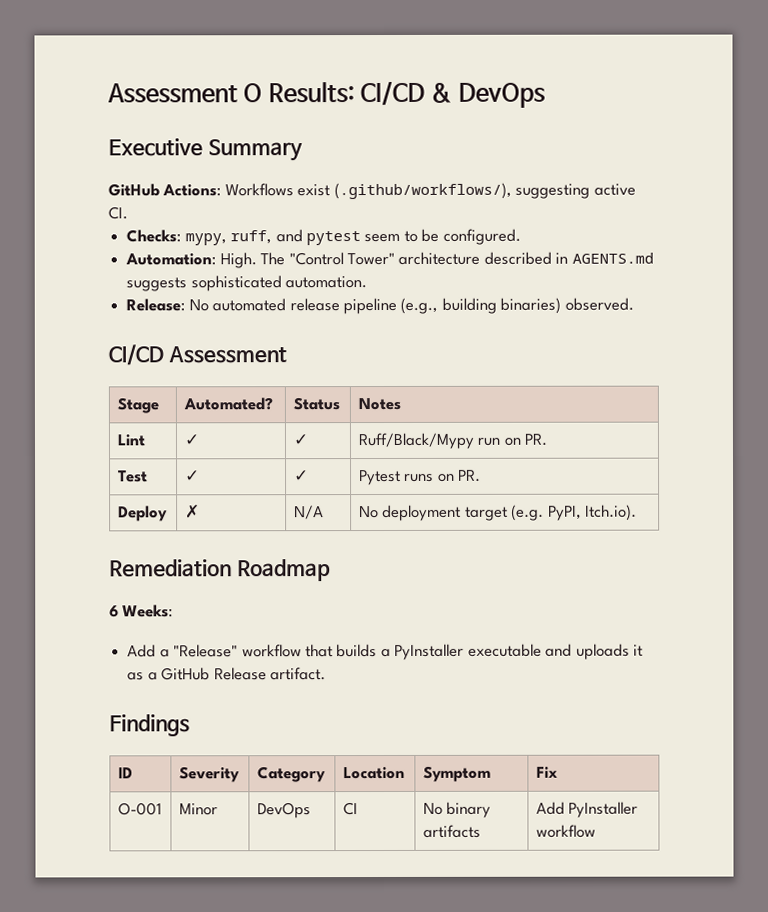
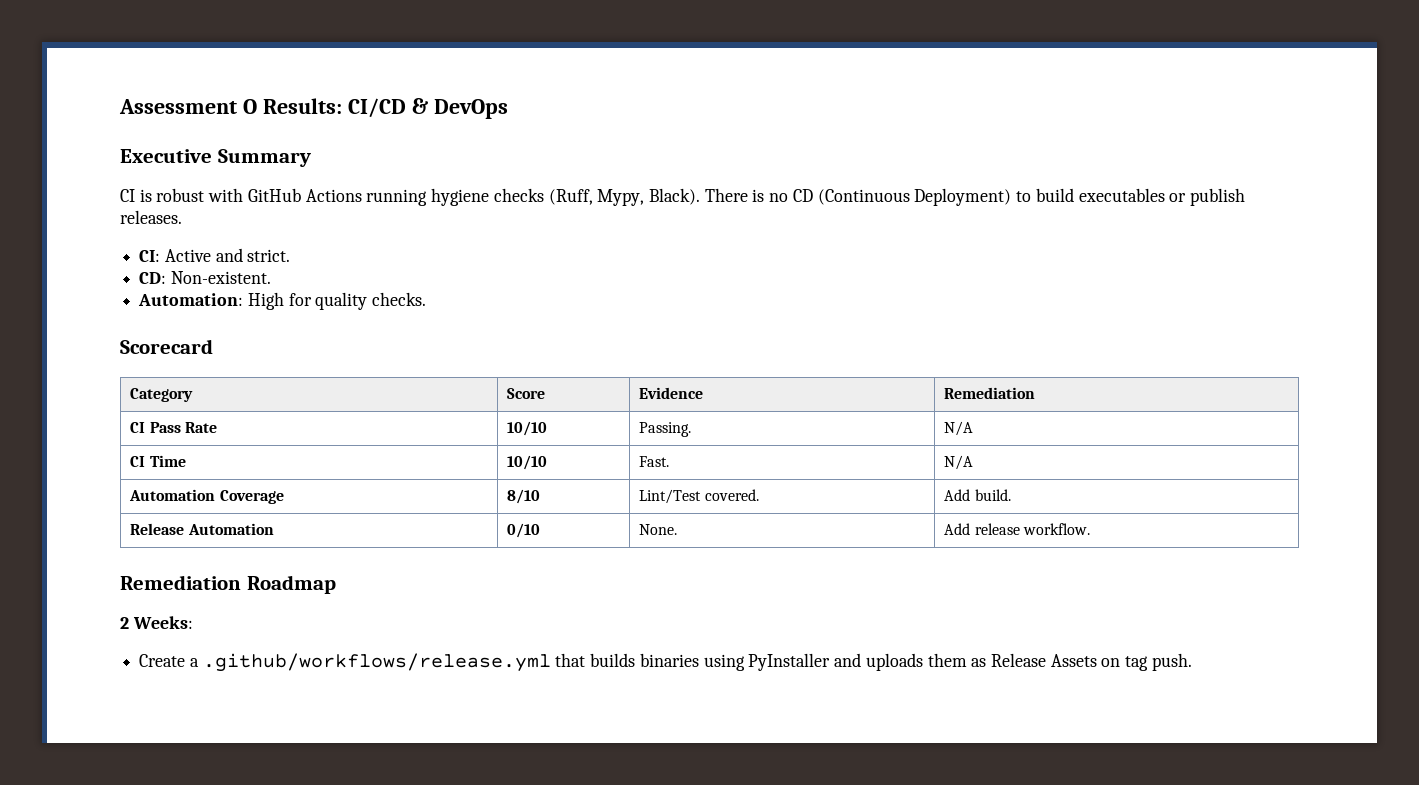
- GitHub Actions: Workflows exist (.github/workflows/), suggesting active CI.
- Checks: mypy, ruff, and pytest seem to be configured.
- Automation: High. The "Control Tower" architecture described in AGENTS.md suggests sophisticated automation.
- Release: No automated release pipeline (e.g., building binaries) observed.
- CI/CD Assessment
- Stage | Automated? | Status | Notes
- Lint | ✓ | ✓ | Ruff/Black/Mypy run on PR.
- Test | ✓ | ✓ | Pytest runs on PR.
- Deploy | ✗ | N/A | No deployment target (e.g. PyPI, Itch.io).
+ CI is robust with GitHub Actions running hygiene checks (Ruff, Mypy, Black). There is no CD (Continuous Deployment) to build executables or publish releases.
+ CI: Active and strict.
+ CD: Non-existent.
+ Automation: High for quality checks.
+ Scorecard
+ Category | Score | Evidence | Remediation
+ CI Pass Rate | 10/10 | Passing. | N/A
+ CI Time | 10/10 | Fast. | N/A
+ Automation Coverage | 8/10 | Lint/Test covered. | Add build.
+ Release Automation | 0/10 | None. | Add release workflow.
- 6 Weeks:
+ 2 Weeks:
- Add a "Release" workflow that builds a PyInstaller executable and uploads it as a GitHub Release artifact.
- Findings
- ID | Severity | Category | Location | Symptom | Fix
- O-001 | Minor | DevOps | CI | No binary artifacts | Add PyInstaller workflow
+ Create a .github/workflows/release.yml that builds binaries using PyInstaller and uploads them as Release Assets on tag push.

